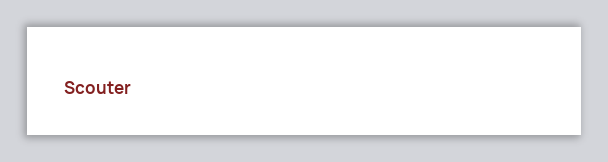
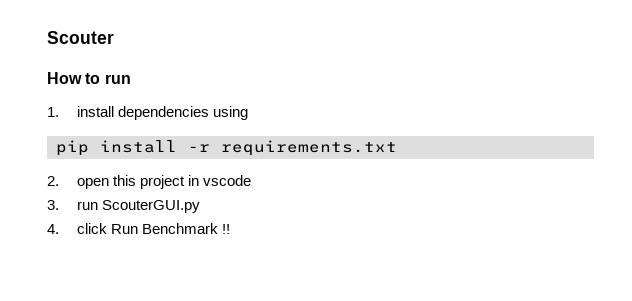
+ How to run
+ 1. install dependencies using
+ pip install -r requirements.txt
+ 2. open this project in vscode
+ 3. run ScouterGUI.py
+ 4. click Run Benchmark !!

